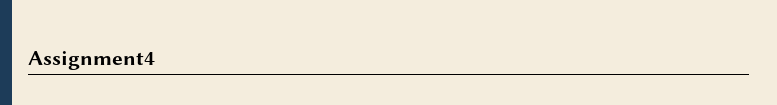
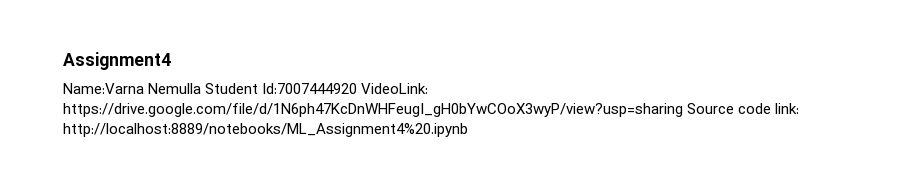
+ Name:Varna Nemulla Student Id:7007444920 VideoLink: https://drive.google.com/file/d/1N6ph47KcDnWHFeugI_gH0bYwCOoX3wyP/view?usp=sharing Source code link: http://localhost:8889/notebooks/ML_Assignment4%20.ipynb

